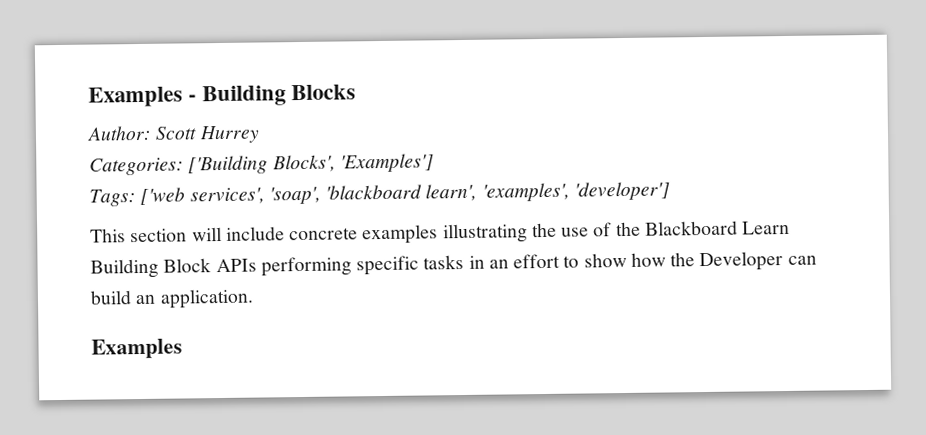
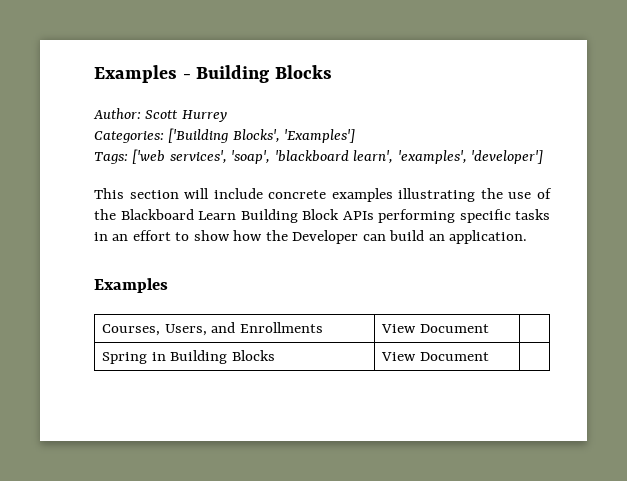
+ Courses, Users, and Enrollments | View Document |
+ Spring in Building Blocks | View Document |

